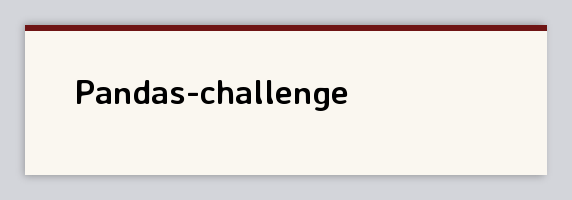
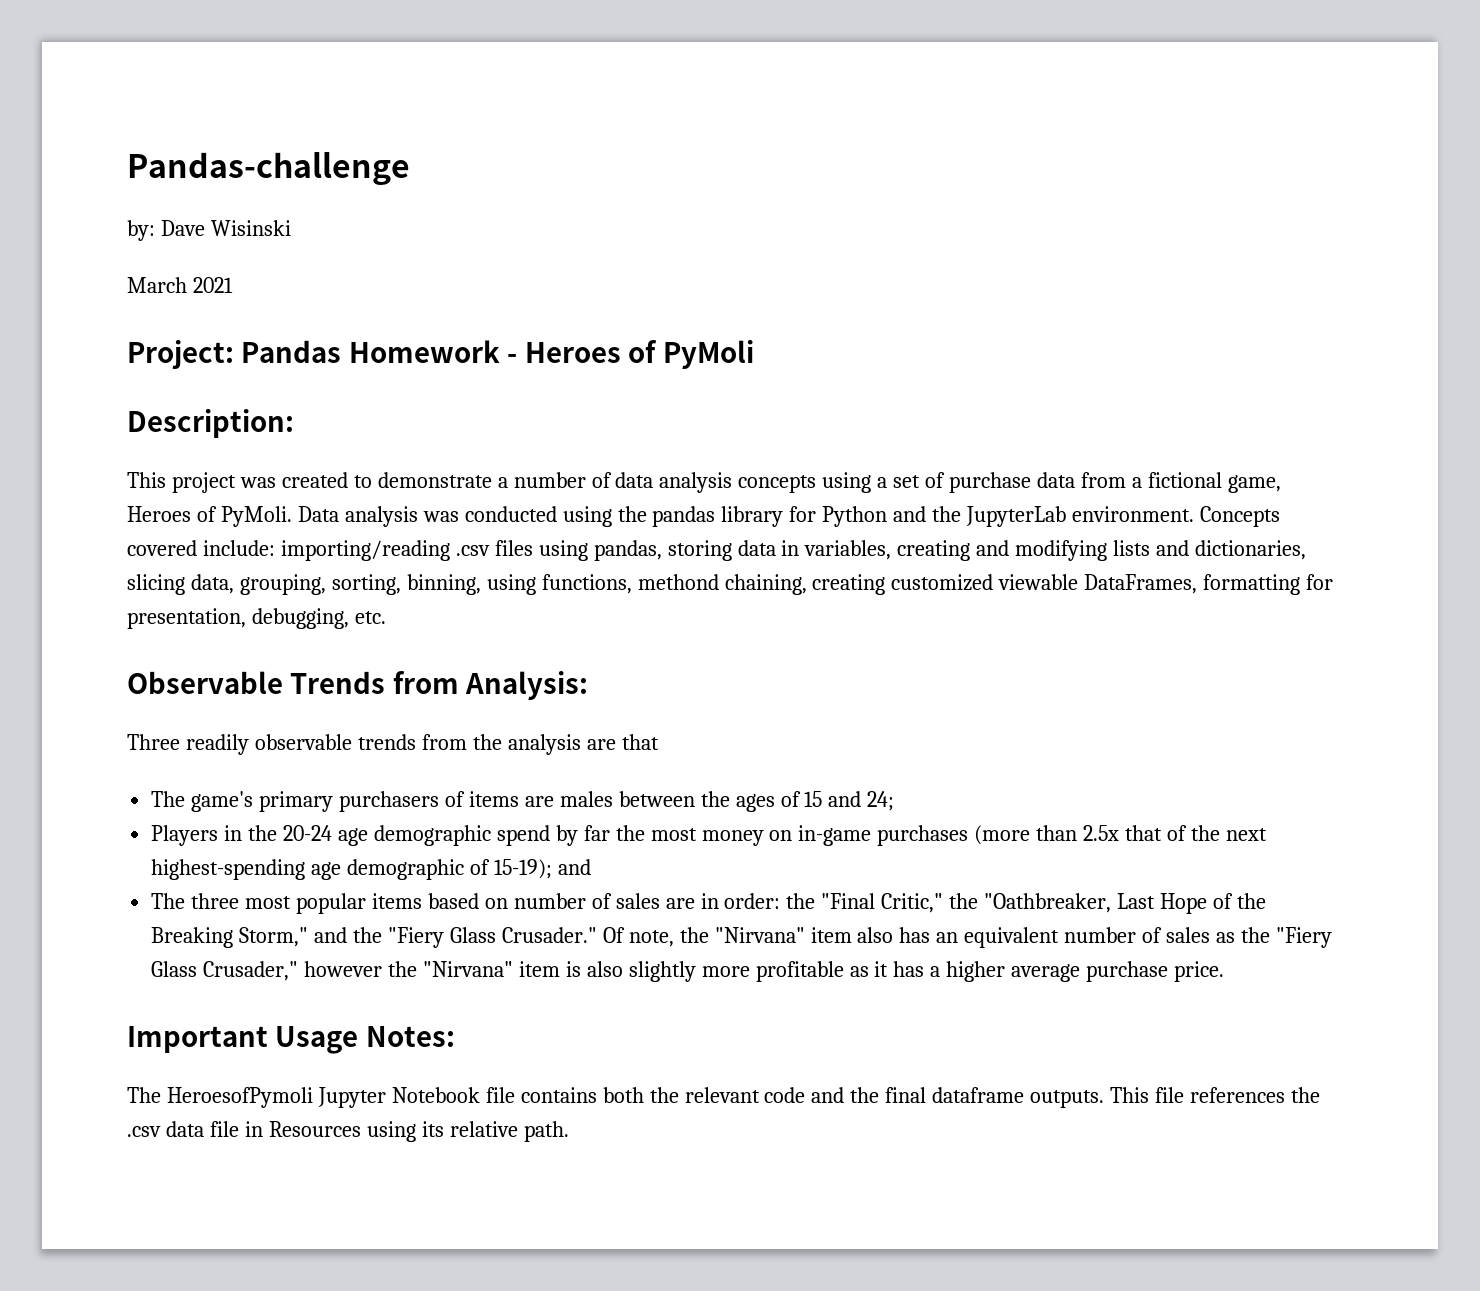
+ by: Dave Wisinski
+ March 2021
+ Project: Pandas Homework - Heroes of PyMoli
+ Description:
+ This project was created to demonstrate a number of data analysis concepts using a set of purchase data from a fictional game, Heroes of PyMoli. Data analysis was conducted using the pandas library for Python and the JupyterLab environment. Concepts covered include: importing/reading .csv files using pandas, storing data in variables, creating and modifying lists and dictionaries, slicing data, grouping, sorting, binning, using functions, methond chaining, creating customized viewable DataFrames, formatting for presentation, debugging, etc.
+ Observable Trends from Analysis:
+ Three readily observable trends from the analysis are that
+ The game's primary purchasers of items are males between the ages of 15 and 24;
+ Players in the 20-24 age demographic spend by far the most money on in-game purchases (more than 2.5x that of the next highest-spending age demographic of 15-19); and
+ The three most popular items based on number of sales are in order: the "Final Critic," the "Oathbreaker, Last Hope of the Breaking Storm," and the "Fiery Glass Crusader." Of note, the "Nirvana" item also has an equivalent number of sales as the "Fiery Glass Crusader," however the "Nirvana" item is also slightly more profitable as it has a higher average purchase price.
+ Important Usage Notes:
+ The HeroesofPymoli Jupyter Notebook file contains both the relevant code and the final dataframe outputs. This file references the .csv data file in Resources using its relative path.

